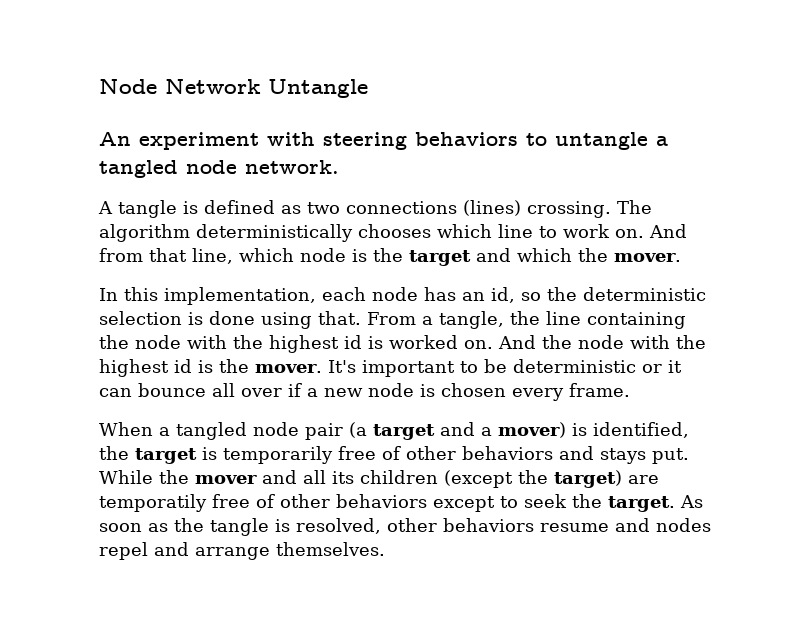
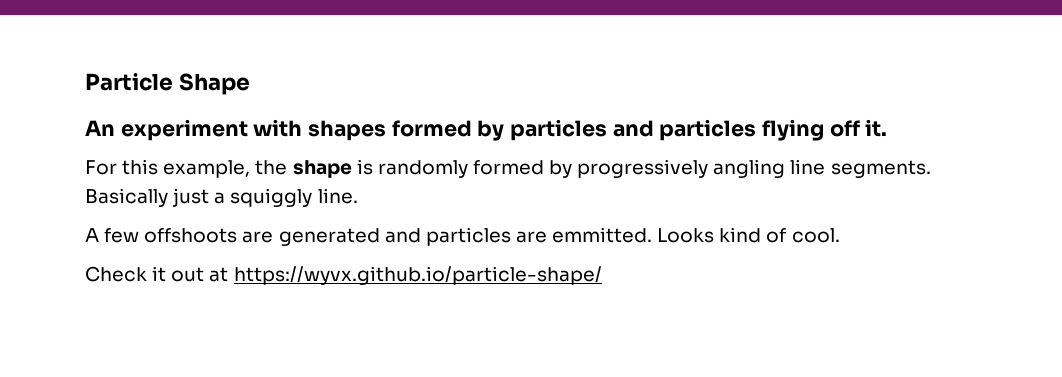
- Node Network Untangle
+ Particle Shape
- An experiment with steering behaviors to untangle a tangled node network.
- A tangle is defined as two connections (lines) crossing. The algorithm deterministically chooses which line to work on. And from that line, which node is the target and which the mover.
- In this implementation, each node has an id, so the deterministic selection is done using that. From a tangle, the line containing the node with the highest id is worked on. And the node with the highest id is the mover. It's important to be deterministic or it can bounce all over if a new node is chosen every frame.
- When a tangled node pair (a target and a mover) is identified, the target is temporarily free of other behaviors and stays put. While the mover and all its children (except the target) are temporatily free of other behaviors except to seek the target. As soon as the tangle is resolved, other behaviors resume and nodes repel and arrange themselves.
+ An experiment with shapes formed by particles and particles flying off it.
+ For this example, the shape is randomly formed by progressively angling line segments. Basically just a squiggly line.
+ A few offshoots are generated and particles are emmitted. Looks kind of cool.
+ Check it out at https://wyvx.github.io/particle-shape/

